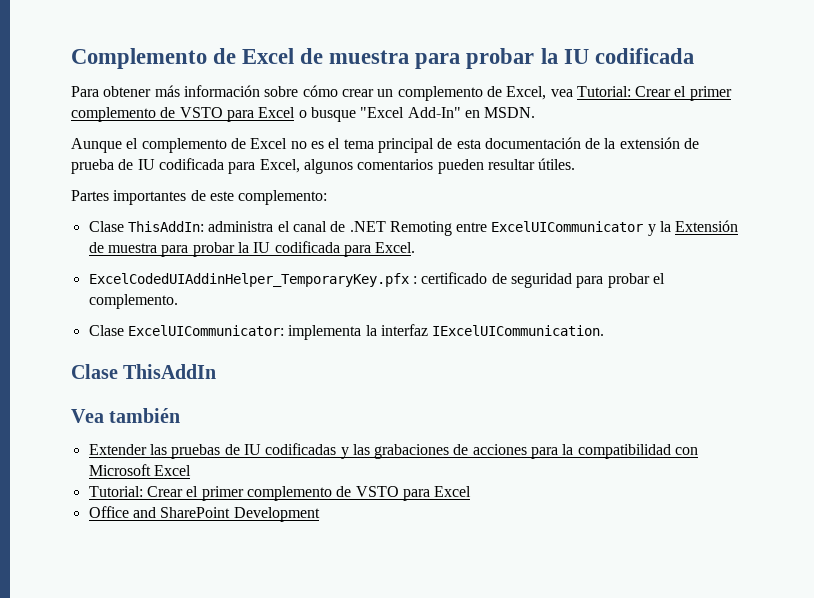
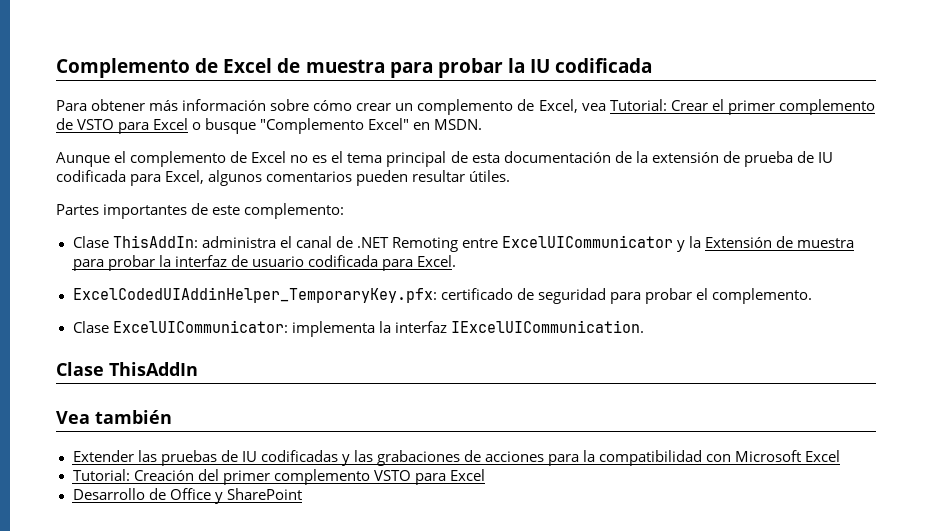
- Para obtener más información sobre cómo crear un complemento de Excel, vea Tutorial: Crear el primer complemento de VSTO para Excel o busque "Excel Add-In" en MSDN.
+ Para obtener más información sobre cómo crear un complemento de Excel, vea Tutorial: Crear el primer complemento de VSTO para Excel o busque "Complemento Excel" en MSDN.
- Clase ThisAddIn: administra el canal de .NET Remoting entre ExcelUICommunicator y la Extensión de muestra para probar la IU codificada para Excel.
+ Clase ThisAddIn: administra el canal de .NET Remoting entre ExcelUICommunicator y la Extensión de muestra para probar la interfaz de usuario codificada para Excel.
- ExcelCodedUIAddinHelper_TemporaryKey.pfx : certificado de seguridad para probar el complemento.
+ ExcelCodedUIAddinHelper_TemporaryKey.pfx: certificado de seguridad para probar el complemento.
  Extender las pruebas de IU codificadas y las grabaciones de acciones para la compatibilidad con Microsoft Excel
- Tutorial: Crear el primer complemento de VSTO para Excel
+ Tutorial: Creación del primer complemento VSTO para Excel
- Office and SharePoint Development
+ Desarrollo de Office y SharePoint

